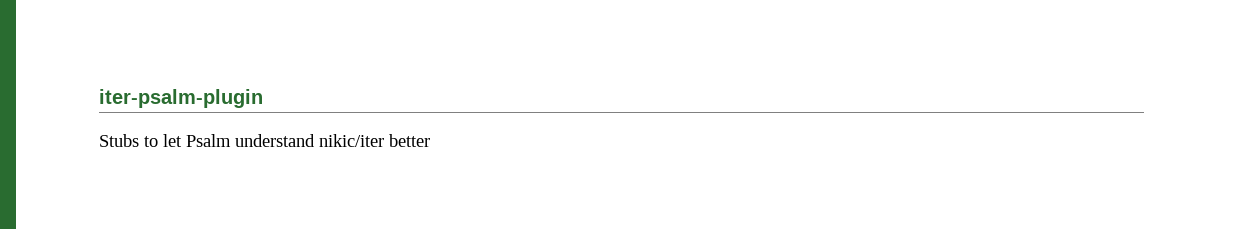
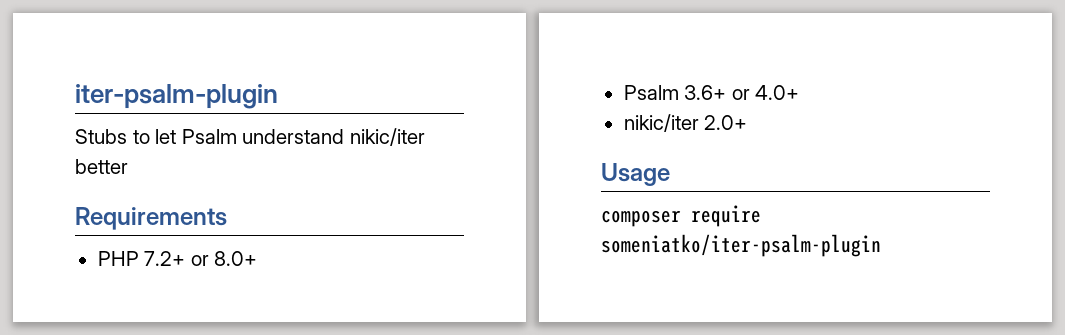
+ Requirements
+ PHP 7.2+ or 8.0+
+ Psalm 3.6+ or 4.0+
+ nikic/iter 2.0+
+ Usage
+ composer require someniatko/iter-psalm-plugin

